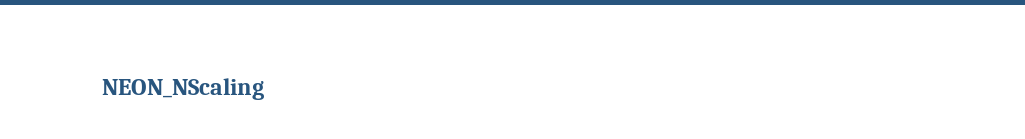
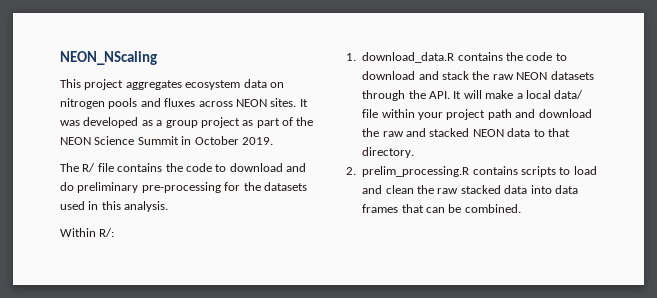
+ This project aggregates ecosystem data on nitrogen pools and fluxes across NEON sites. It was developed as a group project as part of the NEON Science Summit in October 2019.
+ The R/ file contains the code to download and do preliminary pre-processing for the datasets used in this analysis.
+ Within R/:
+ 1. download_data.R contains the code to download and stack the raw NEON datasets through the API. It will make a local data/ file within your project path and download the raw and stacked NEON data to that directory.
+ 2. prelim_processing.R contains scripts to load and clean the raw stacked data into data frames that can be combined.

